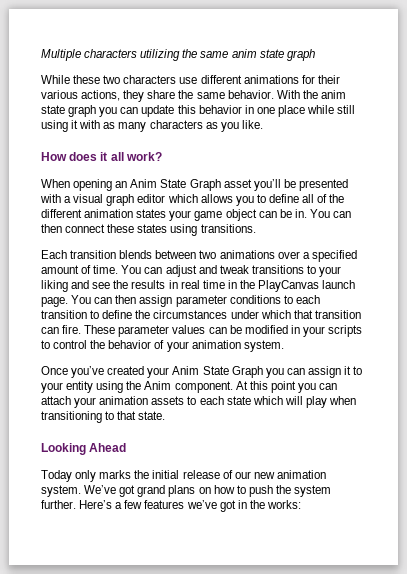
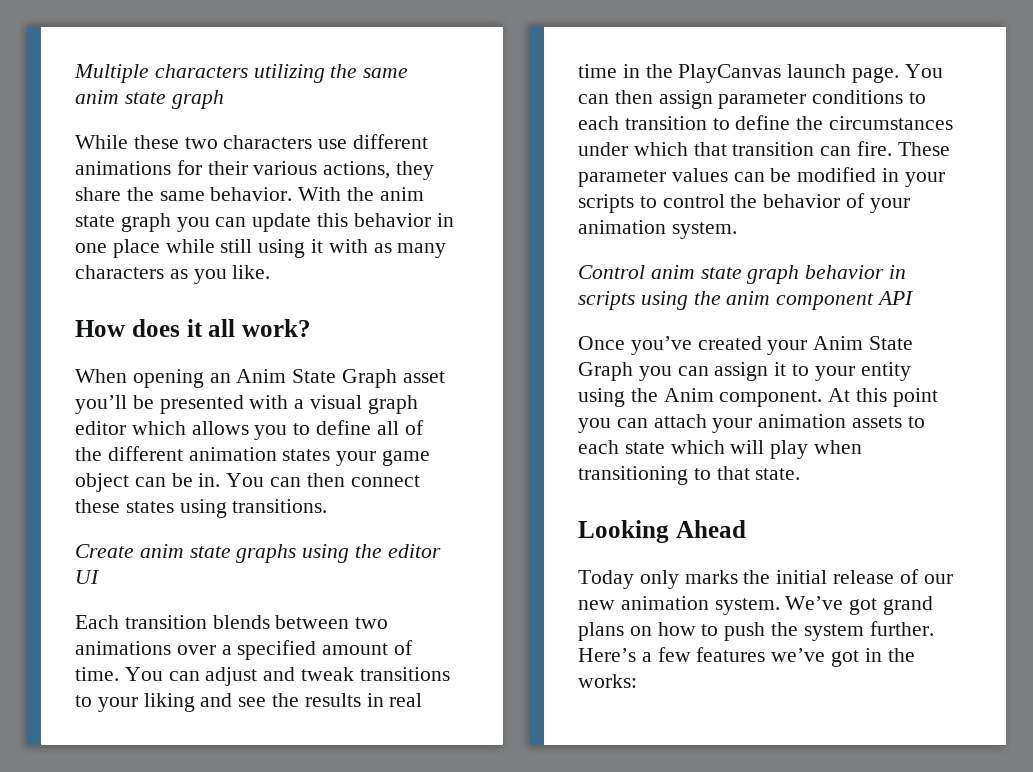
+ Create anim state graphs using the editor UI
+ Control anim state graph behavior in scripts using the anim component API

